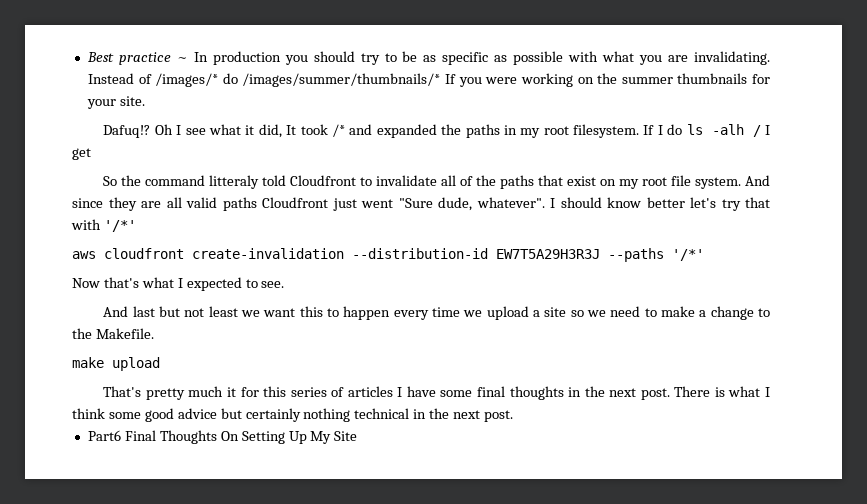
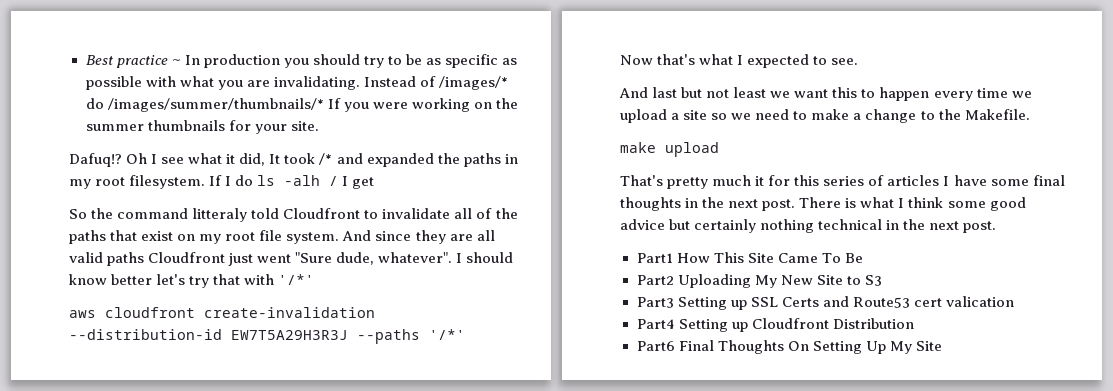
+ Part1 How This Site Came To Be
+ Part2 Uploading My New Site to S3
+ Part3 Setting up SSL Certs and Route53 cert valication
+ Part4 Setting up Cloudfront Distribution

